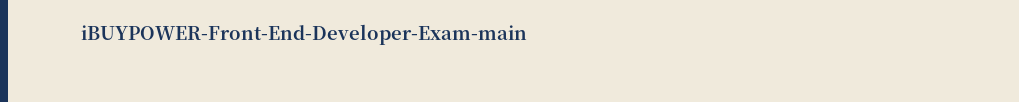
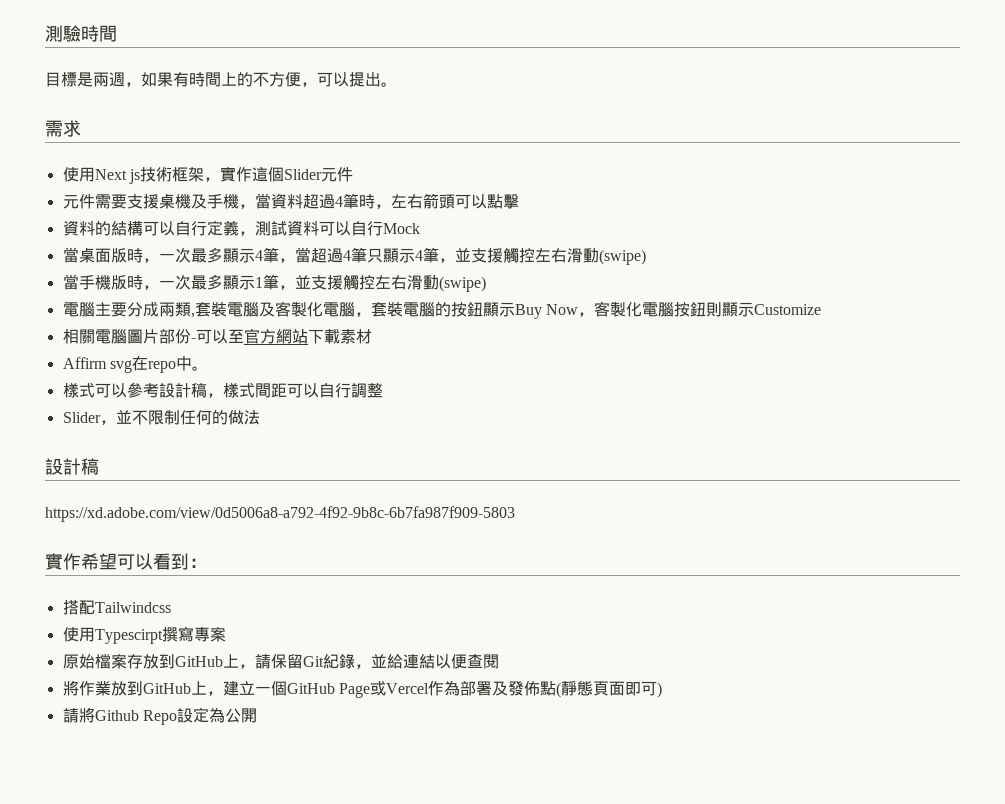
- iBUYPOWER-Front-End-Developer-Exam-main
+ 測驗時間
+ 目標是兩週，如果有時間上的不方便，可以提出。
+ 需求
+ 使用Next js技術框架，實作這個Slider元件
+ 元件需要支援桌機及手機，當資料超過4筆時，左右箭頭可以點擊
+ 資料的結構可以自行定義，測試資料可以自行Mock
+ 當桌面版時，一次最多顯示4筆，當超過4筆只顯示4筆，並支援觸控左右滑動(swipe)
+ 當手機版時，一次最多顯示1筆，並支援觸控左右滑動(swipe)
+ 電腦主要分成兩類,套裝電腦及客製化電腦，套裝電腦的按鈕顯示Buy Now，客製化電腦按鈕則顯示Customize
+ 相關電腦圖片部份-可以至官方網站下載素材
+ Affirm svg在repo中。
+ 樣式可以參考設計稿，樣式間距可以自行調整
+ Slider，並不限制任何的做法
+ 設計稿
+ https://xd.adobe.com/view/0d5006a8-a792-4f92-9b8c-6b7fa987f909-5803
+ 實作希望可以看到：
+ 搭配Tailwindcss
+ 使用Typescirpt撰寫專案
+ 原始檔案存放到GitHub上，請保留Git紀錄，並給連結以便查閱
+ 將作業放到GitHub上，建立一個GitHub Page或Vercel作為部署及發佈點(靜態頁面即可)
+ 請將Github Repo設定為公開

